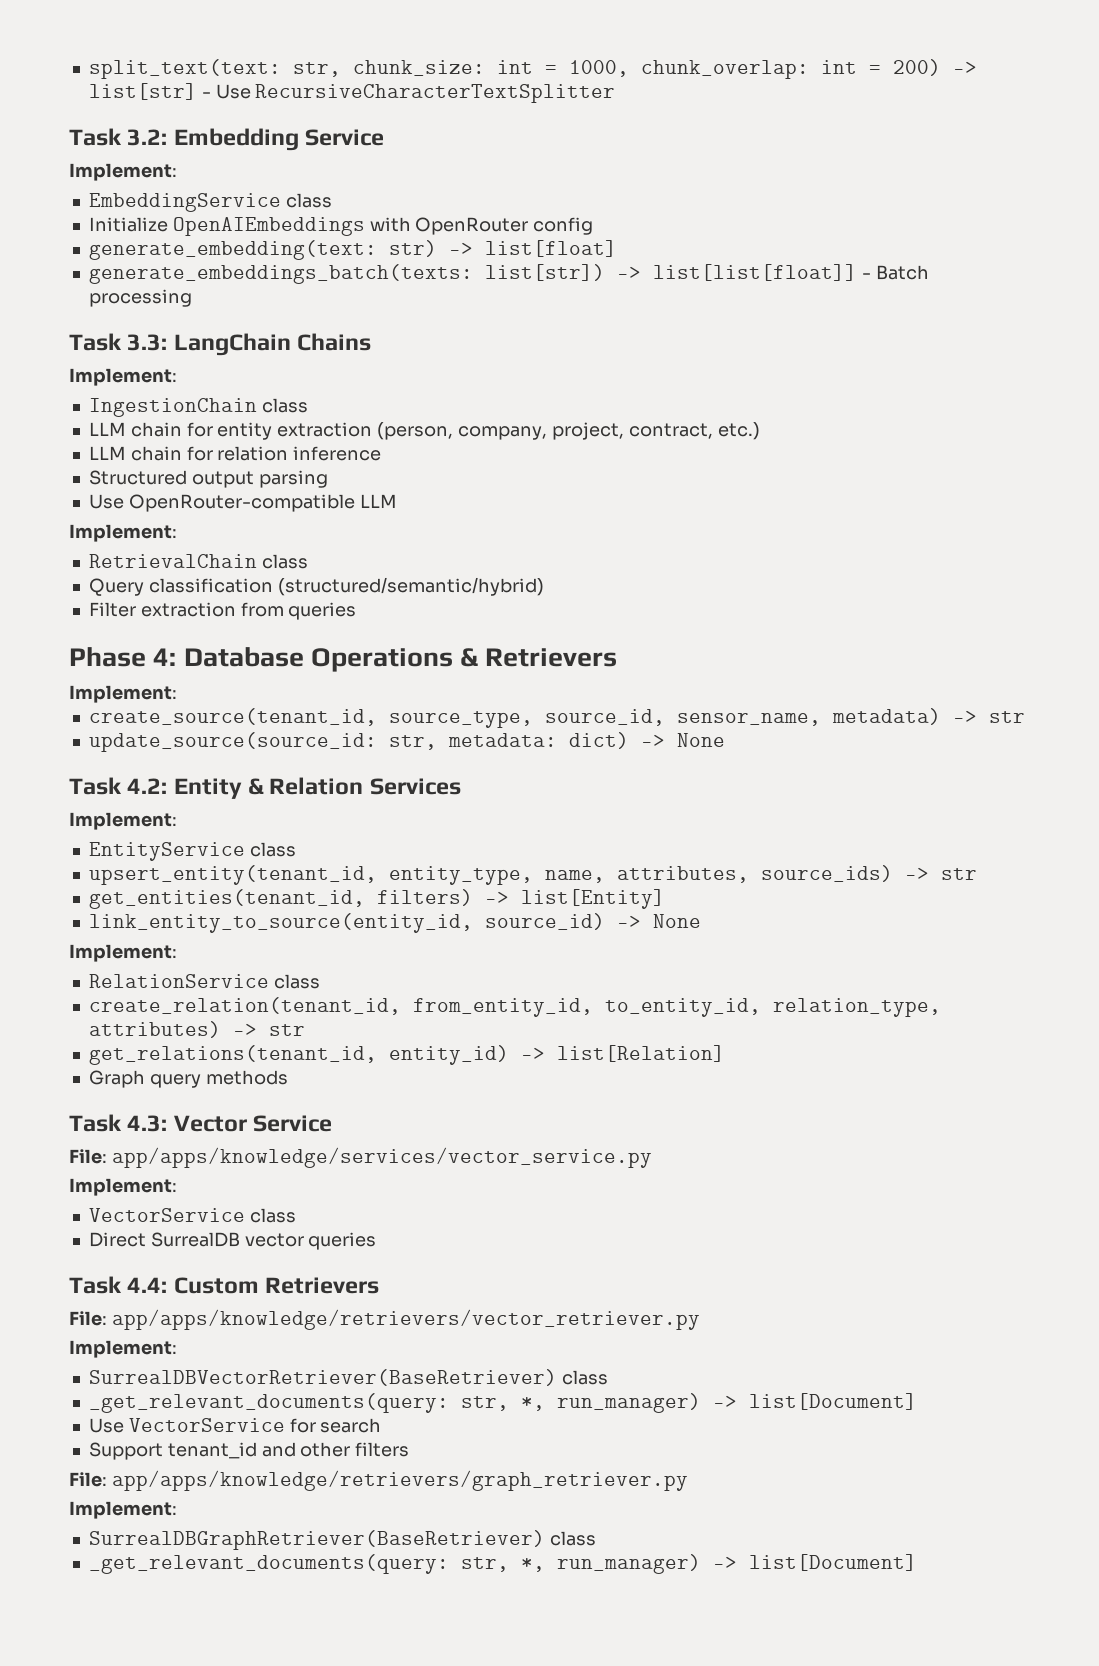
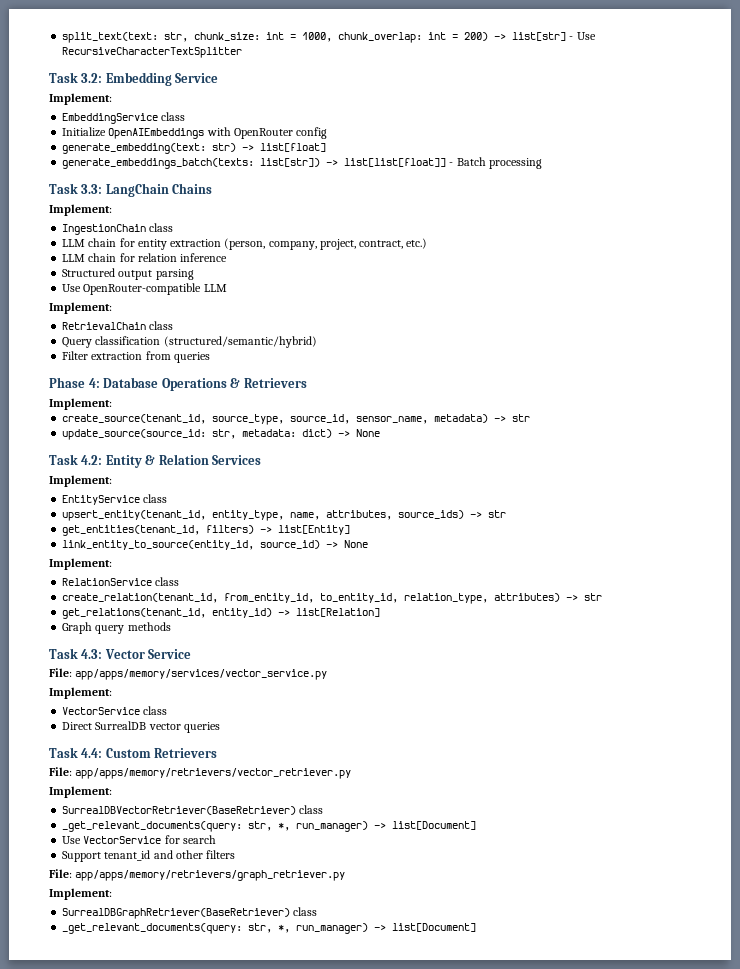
- File: app/apps/knowledge/services/vector_service.py
+ File: app/apps/memory/services/vector_service.py
- File: app/apps/knowledge/retrievers/vector_retriever.py
+ File: app/apps/memory/retrievers/vector_retriever.py
- File: app/apps/knowledge/retrievers/graph_retriever.py
+ File: app/apps/memory/retrievers/graph_retriever.py

